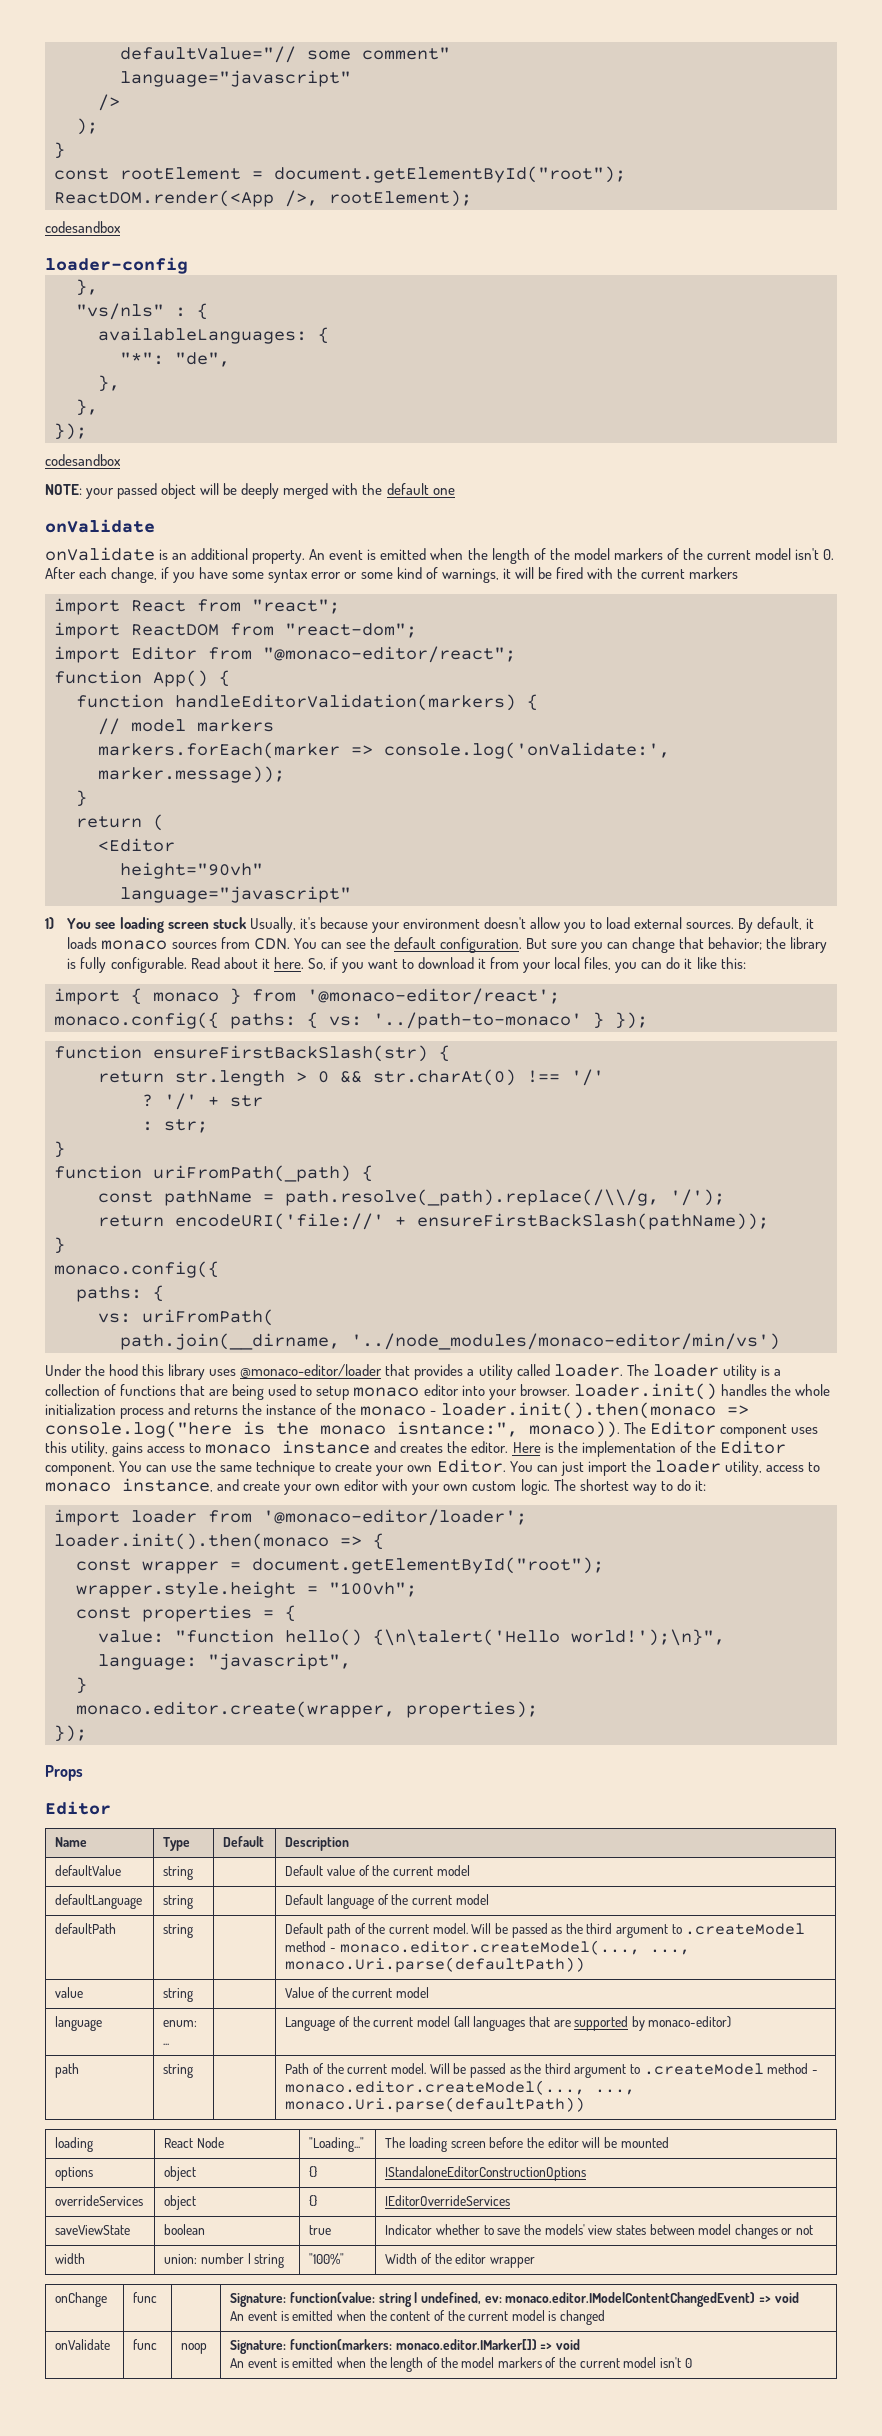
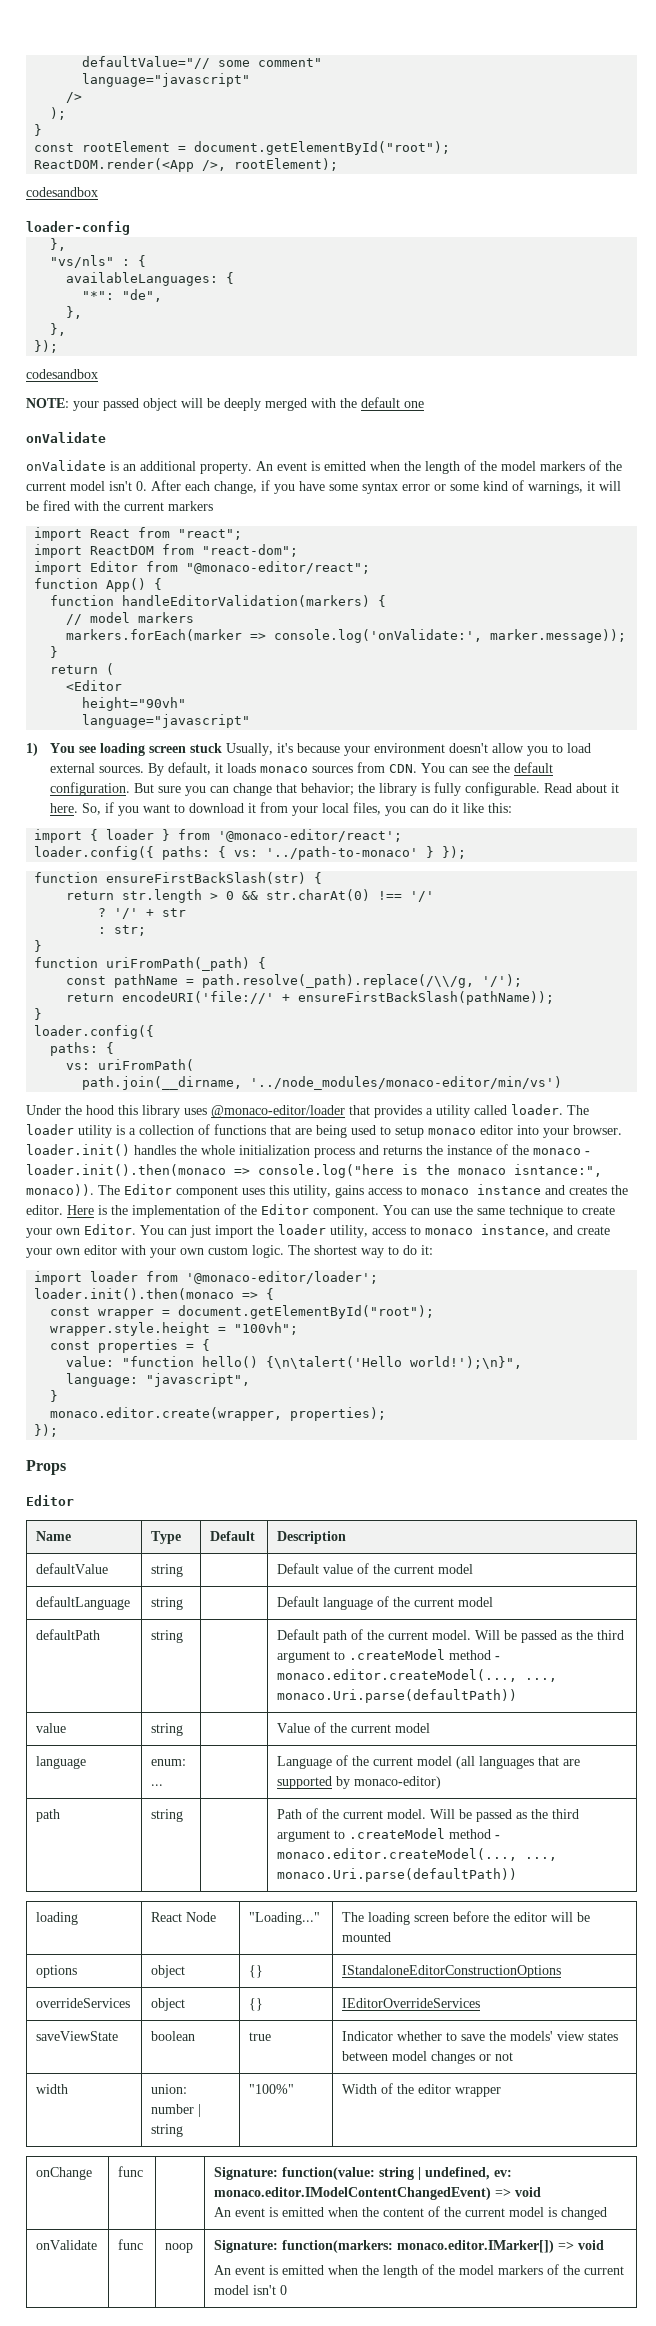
- import { monaco } from '@monaco-editor/react';
+ import { loader } from '@monaco-editor/react';
- monaco.config({ paths: { vs: '../path-to-monaco' } });
+ loader.config({ paths: { vs: '../path-to-monaco' } });
  return encodeURI('file://' + ensureFirstBackSlash(pathName));
  }
- monaco.config({
+ loader.config({

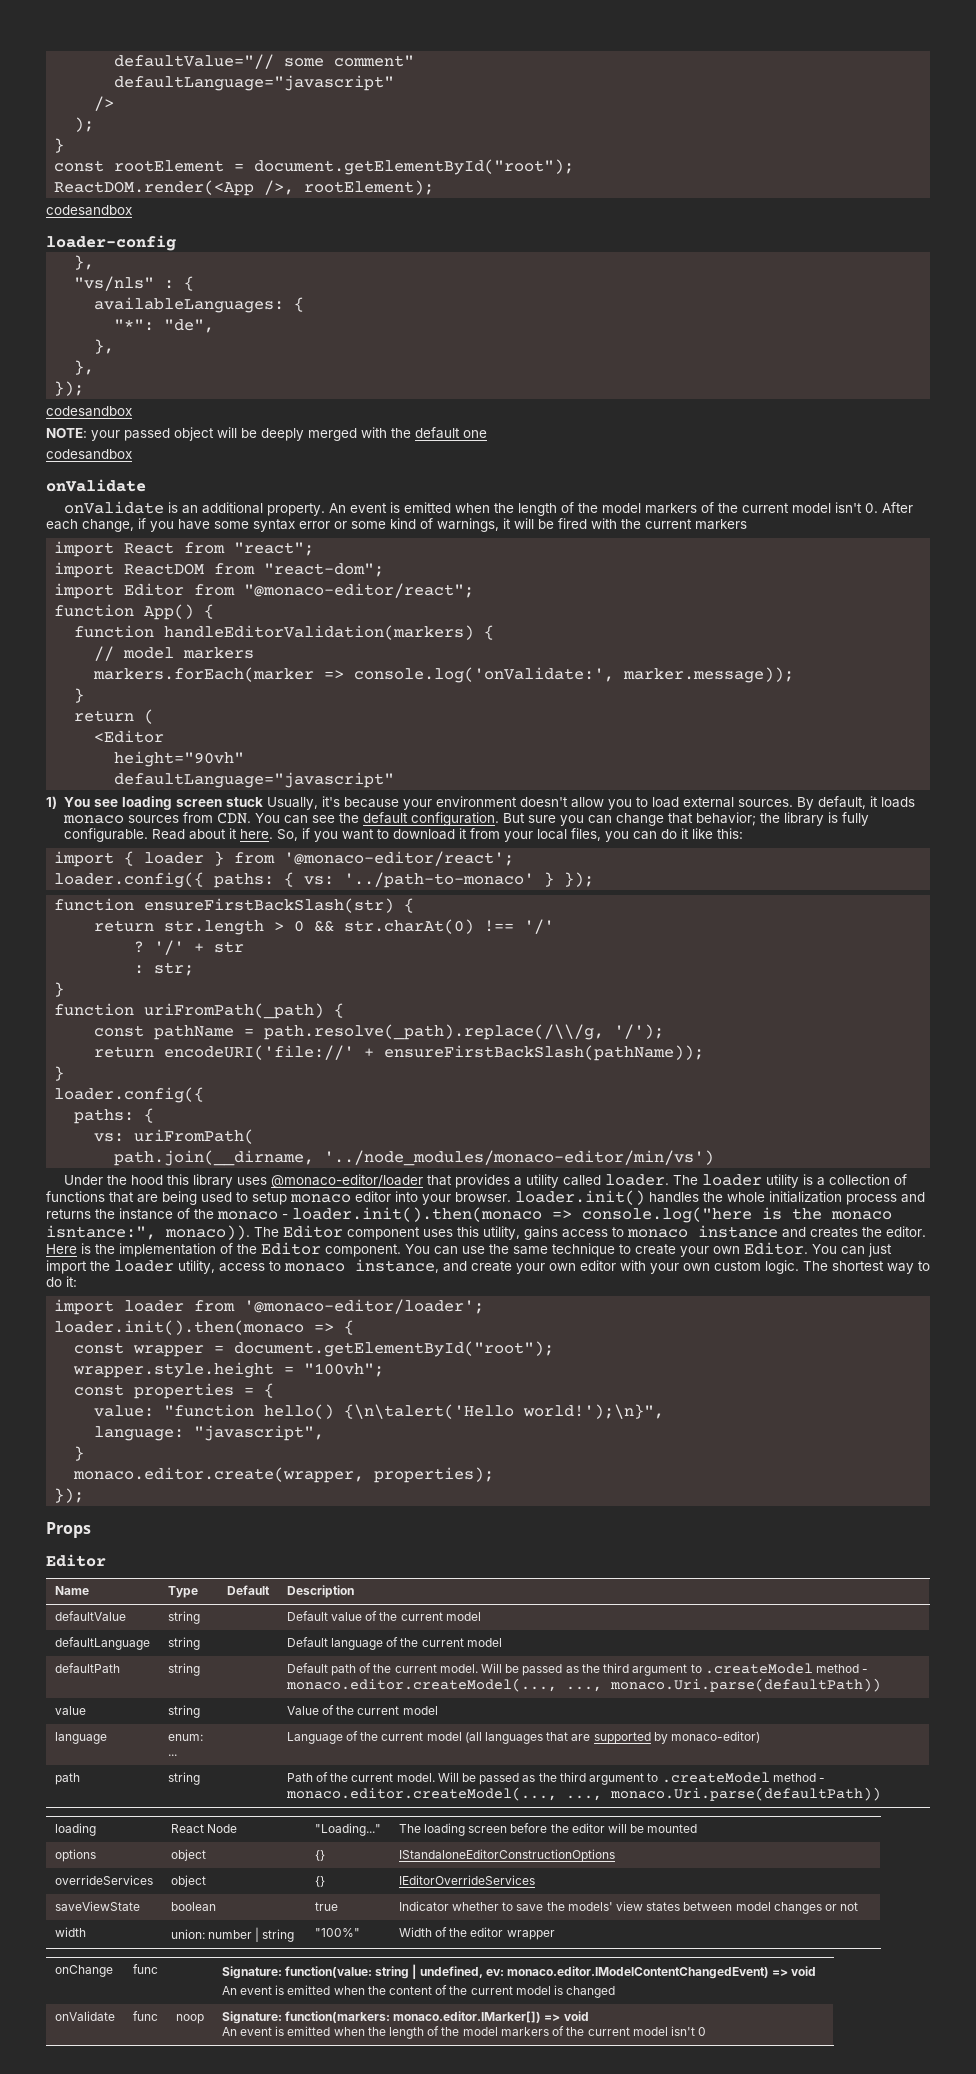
  defaultValue="// some comment"
- language="javascript"
+ defaultLanguage="javascript"
  NOTE: your passed object will be deeply merged with the default one
+ codesandbox
  height="90vh"
- language="javascript"
+ defaultLanguage="javascript"

